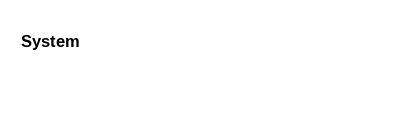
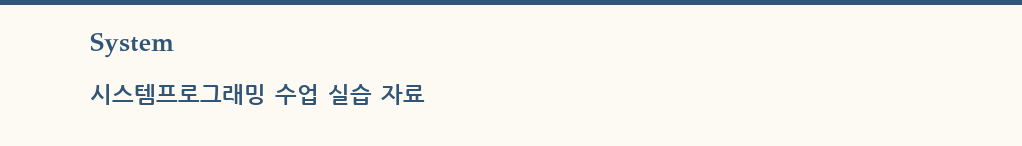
+ 시스템프로그래밍 수업 실습 자료

